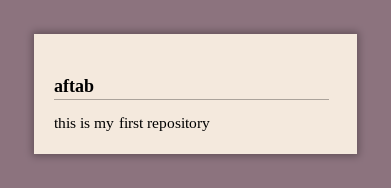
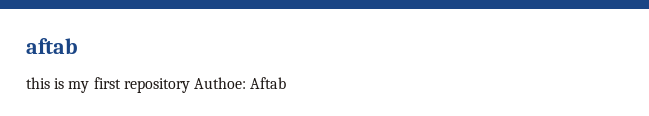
- this is my first repository
+ this is my first repository Authoe: Aftab

